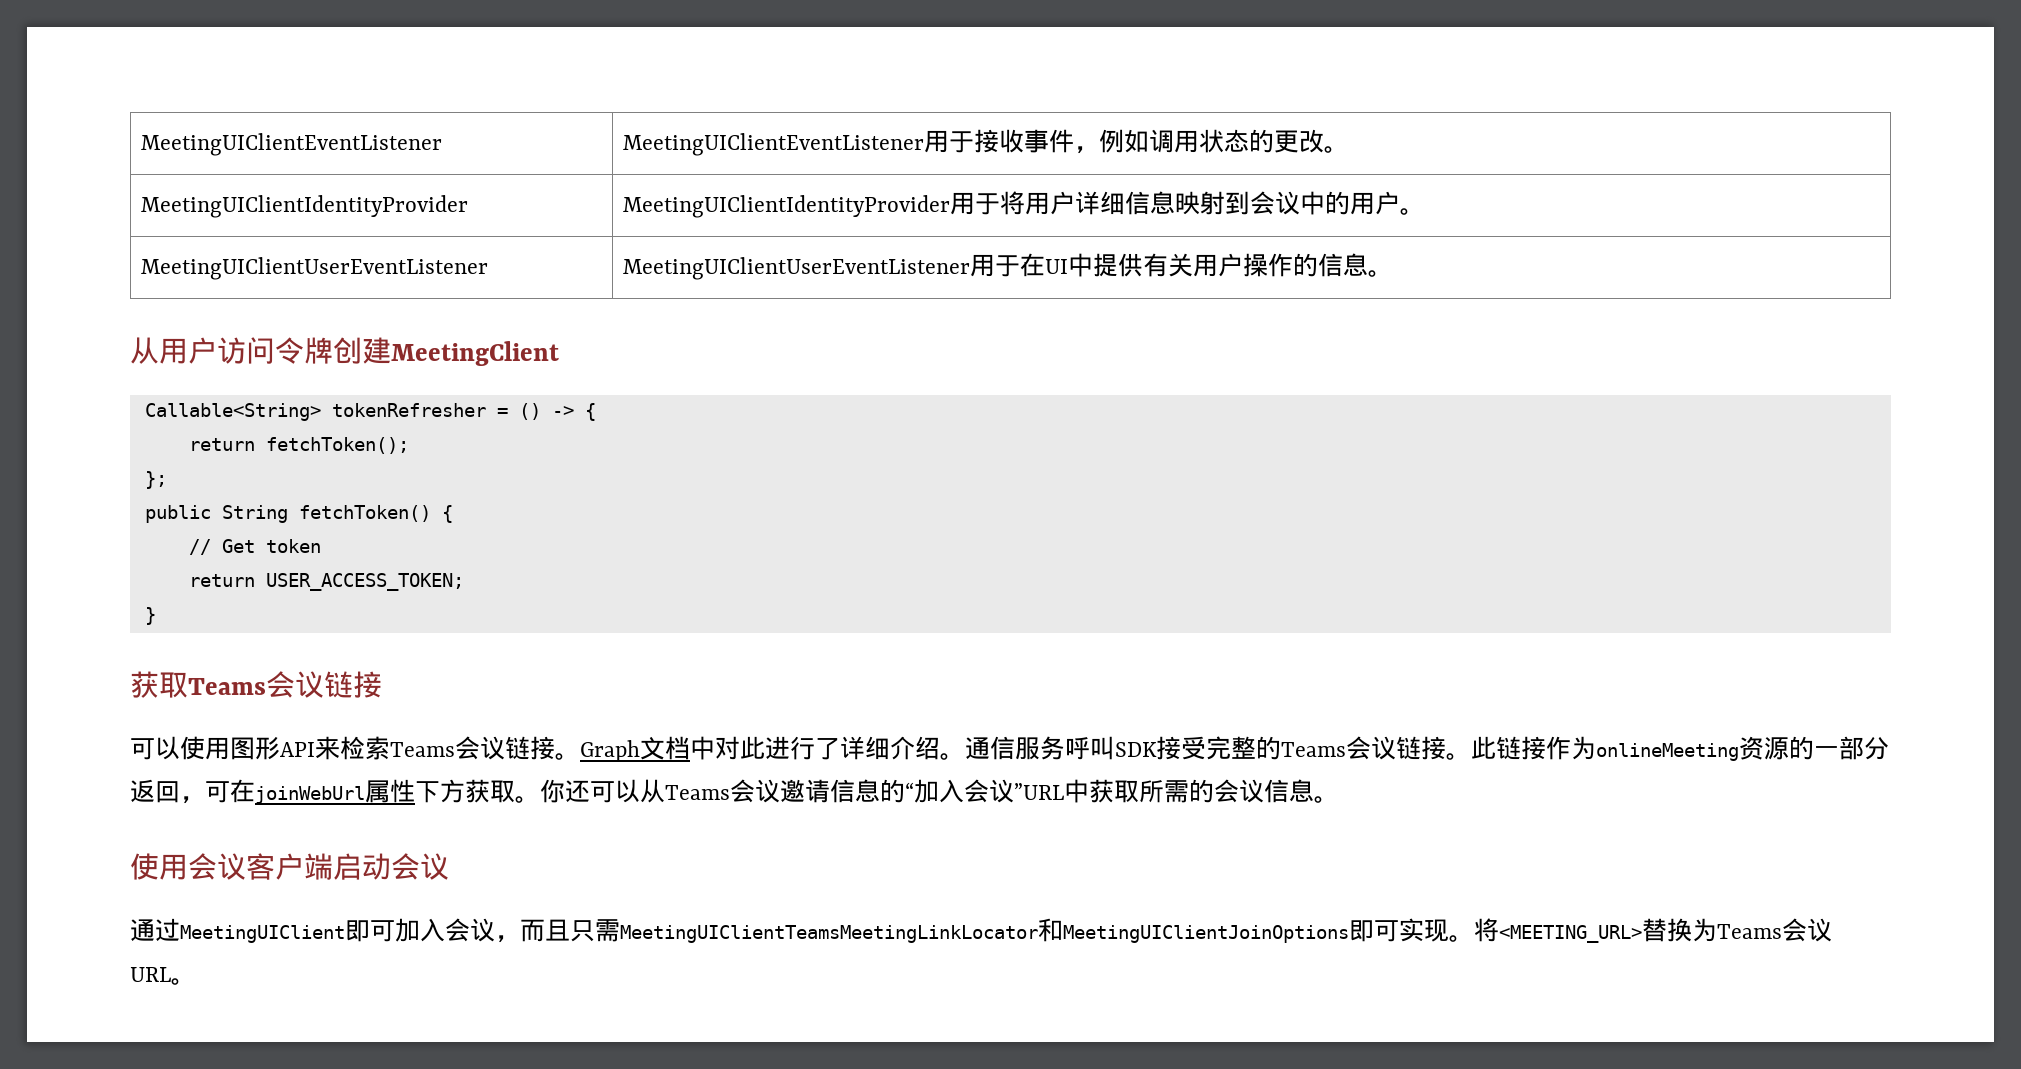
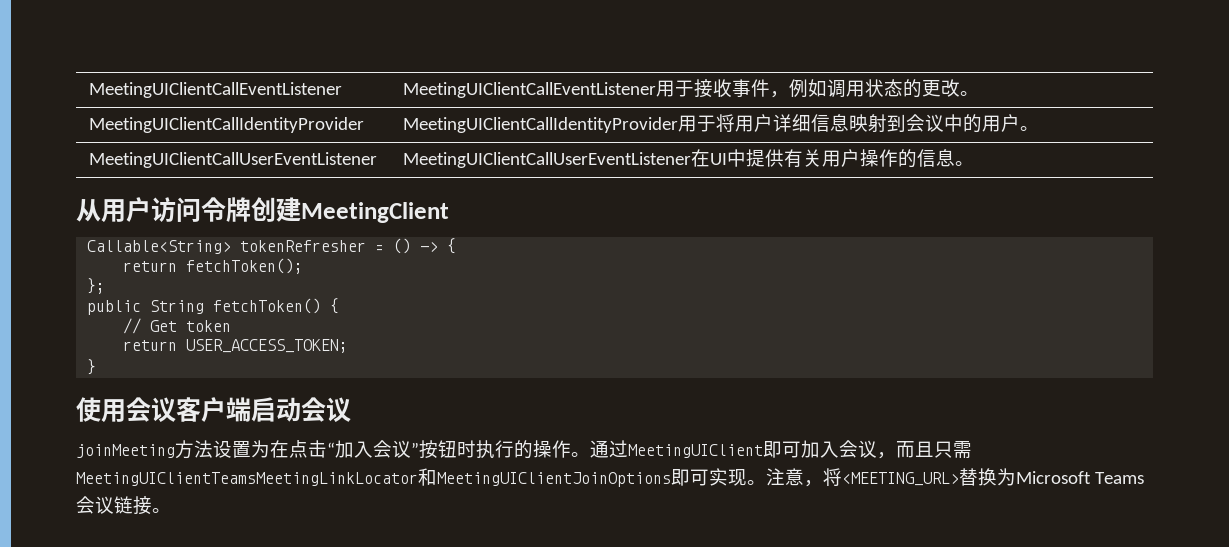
- MeetingUIClientEventListener | MeetingUIClientEventListener用于接收事件，例如调用状态的更改。
+ MeetingUIClientCallEventListener | MeetingUIClientCallEventListener用于接收事件，例如调用状态的更改。
- MeetingUIClientIdentityProvider | MeetingUIClientIdentityProvider用于将用户详细信息映射到会议中的用户。
+ MeetingUIClientCallIdentityProvider | MeetingUIClientCallIdentityProvider用于将用户详细信息映射到会议中的用户。
- MeetingUIClientUserEventListener | MeetingUIClientUserEventListener用于在UI中提供有关用户操作的信息。
+ MeetingUIClientCallUserEventListener | MeetingUIClientCallUserEventListener在UI中提供有关用户操作的信息。
- 获取Teams会议链接
- 可以使用图形API来检索Teams会议链接。Graph文档中对此进行了详细介绍。通信服务呼叫SDK接受完整的Teams会议链接。此链接作为onlineMeeting资源的一部分返回，可在joinWebUrl属性下方获取。你还可以从Teams会议邀请信息的“加入会议”URL中获取所需的会议信息。
+ joinMeeting方法设置为在点击“加入会议”按钮时执行的操作。
- 将<MEETING_URL>替换为Teams会议URL。
+ 注意，将<MEETING_URL>替换为Microsoft Teams会议链接。

